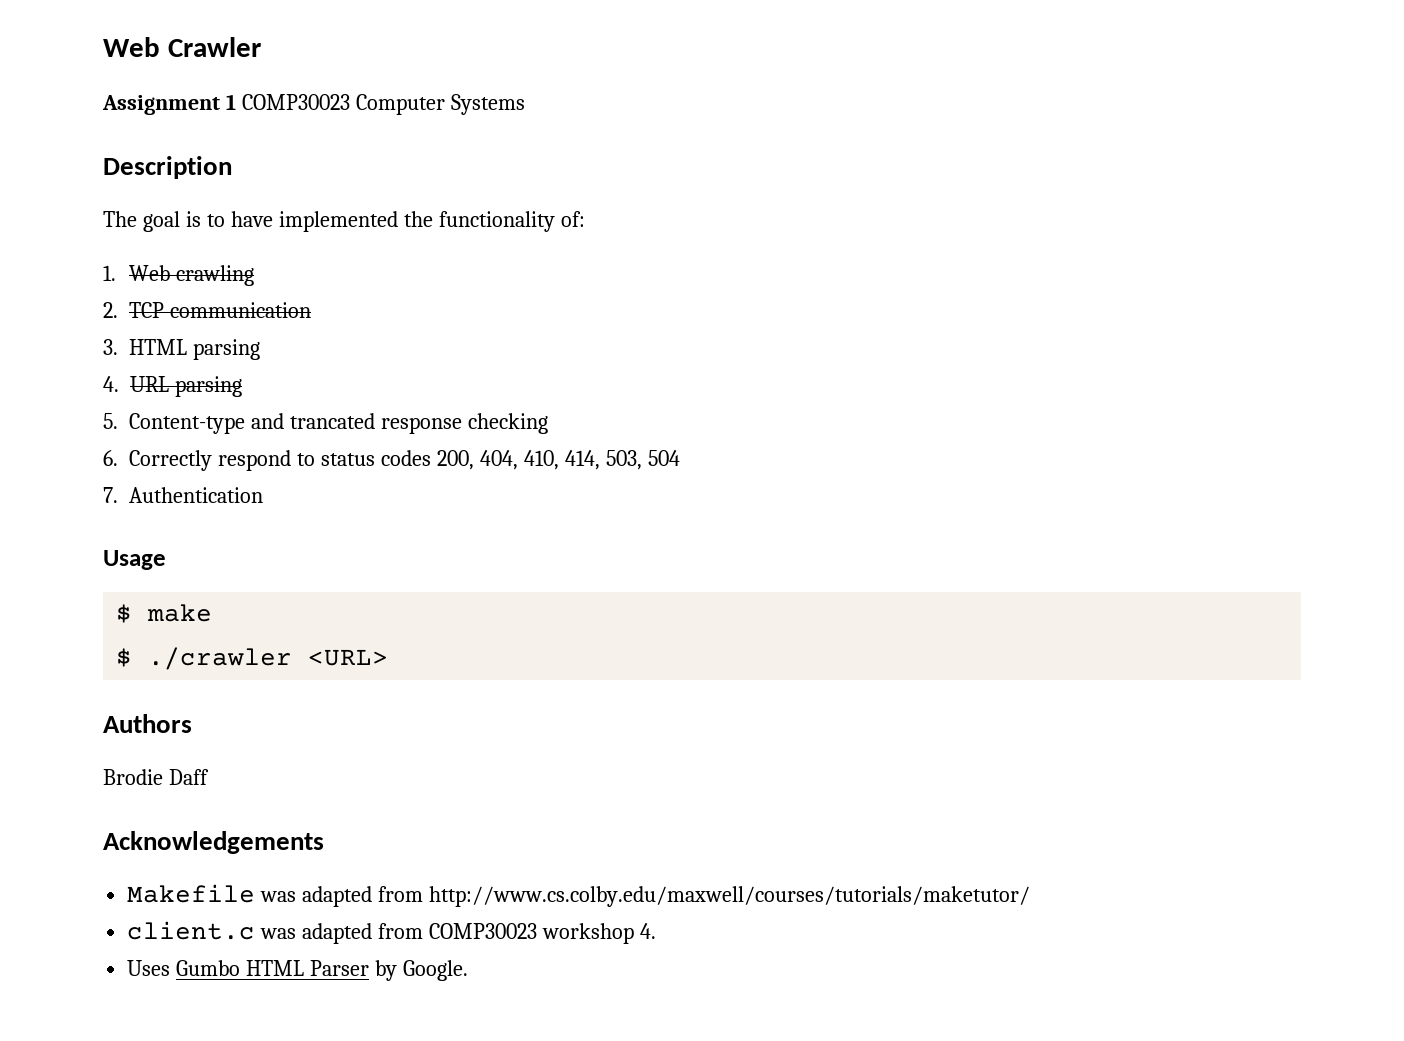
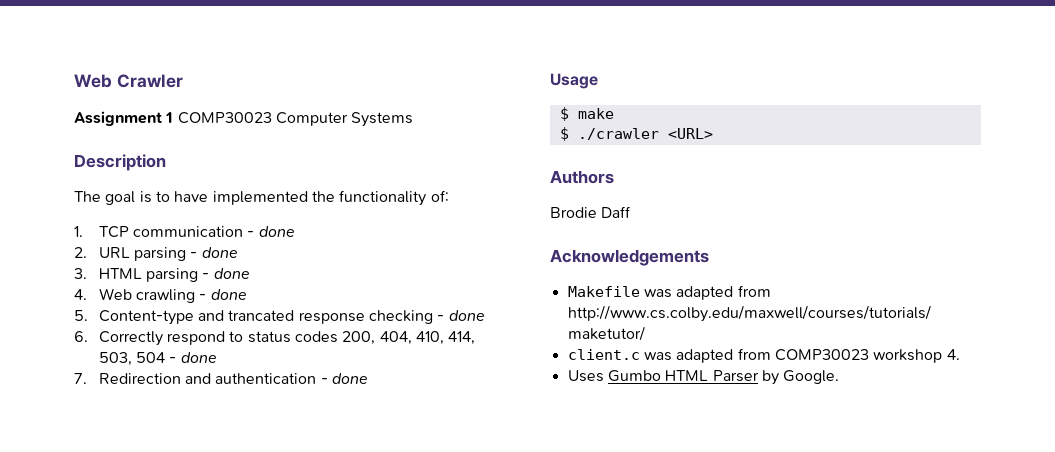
- 1. Web crawling
- 2. TCP communication
+ 1. TCP communication - done
+ 2. URL parsing - done
- 3. HTML parsing
- 4. URL parsing
+ 3. HTML parsing - done
+ 4. Web crawling - done
- 5. Content-type and trancated response checking
+ 5. Content-type and trancated response checking - done
- 6. Correctly respond to status codes 200, 404, 410, 414, 503, 504
+ 6. Correctly respond to status codes 200, 404, 410, 414, 503, 504 - done
- 7. Authentication
+ 7. Redirection and authentication - done

